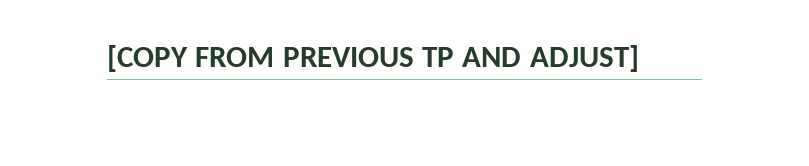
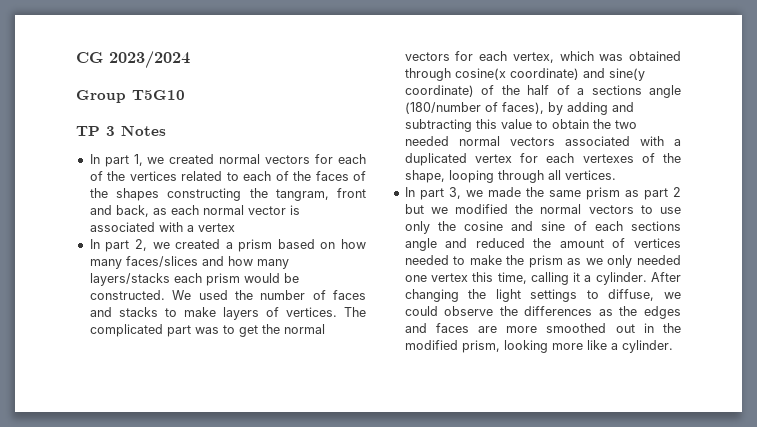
- [COPY FROM PREVIOUS TP AND ADJUST]
+ CG 2023/2024
+ Group T5G10
+ TP 3 Notes
+ In part 1, we created normal vectors for each of the vertices related to each of the faces of the shapes constructing the tangram, front and back, as each normal vector is associated with a vertex
+ In part 2, we created a prism based on how many faces/slices and how many layers/stacks each prism would be constructed. We used the number of faces and stacks to make layers of vertices. The complicated part was to get the normal vectors for each vertex, which was obtained through cosine(x coordinate) and sine(y coordinate) of the half of a sections angle (180/number of faces), by adding and subtracting this value to obtain the two needed normal vectors associated with a duplicated vertex for each vertexes of the shape, looping through all vertices.
+ In part 3, we made the same prism as part 2 but we modified the normal vectors to use only the cosine and sine of each sections angle and reduced the amount of vertices needed to make the prism as we only needed one vertex this time, calling it a cylinder. After changing the light settings to diffuse, we could observe the differences as the edges and faces are more smoothed out in the modified prism, looking more like a cylinder.

